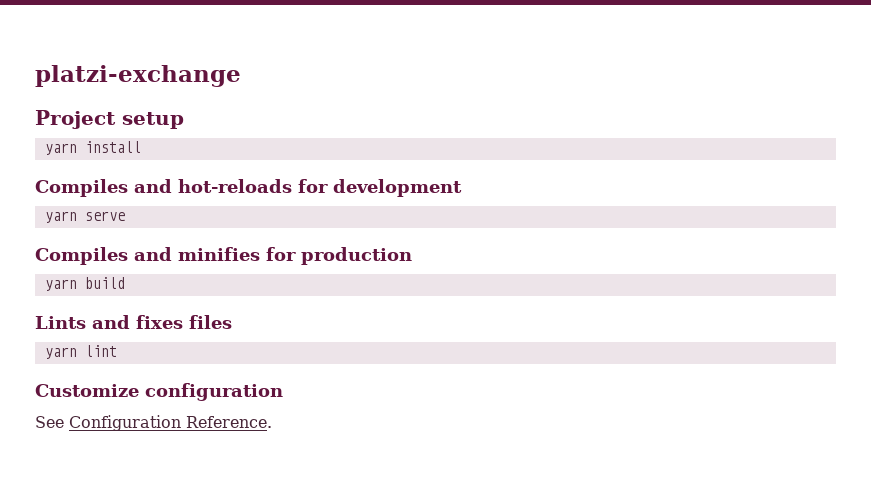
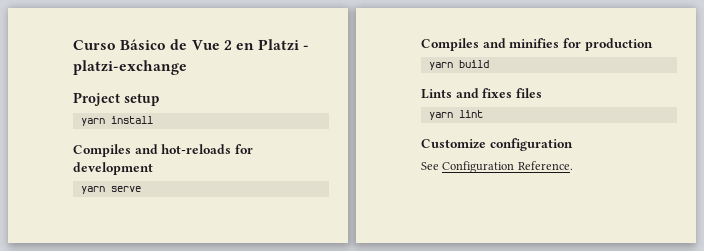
- platzi-exchange
+ Curso Básico de Vue 2 en Platzi - platzi-exchange

